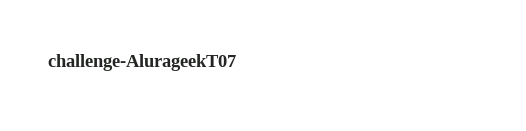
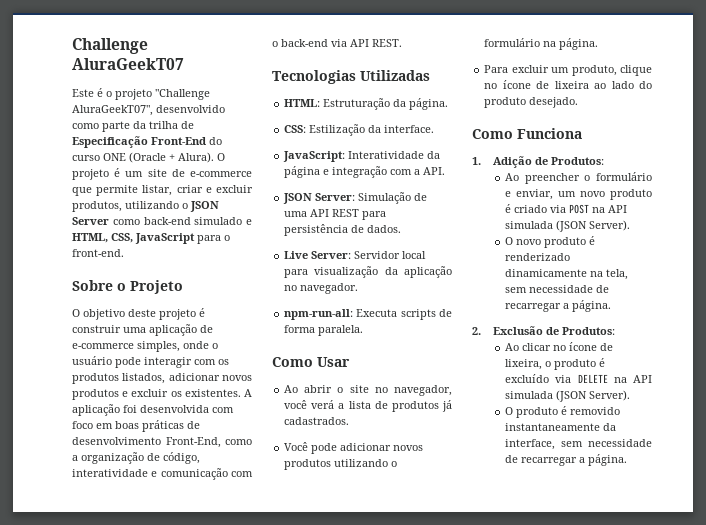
- challenge-AlurageekT07
+ Challenge AluraGeekT07
+ Este é o projeto "Challenge AluraGeekT07", desenvolvido como parte da trilha de Especificação Front-End do curso ONE (Oracle + Alura). O projeto é um site de e-commerce que permite listar, criar e excluir produtos, utilizando o JSON Server como back-end simulado e HTML, CSS, JavaScript para o front-end.
+ Sobre o Projeto
+ O objetivo deste projeto é construir uma aplicação de e-commerce simples, onde o usuário pode interagir com os produtos listados, adicionar novos produtos e excluir os existentes. A aplicação foi desenvolvida com foco em boas práticas de desenvolvimento Front-End, como a organização de código, interatividade e comunicação com o back-end via API REST.
+ Tecnologias Utilizadas
+ HTML: Estruturação da página.
+ CSS: Estilização da interface.
+ JavaScript: Interatividade da página e integração com a API.
+ JSON Server: Simulação de uma API REST para persistência de dados.
+ Live Server: Servidor local para visualização da aplicação no navegador.
+ npm-run-all: Executa scripts de forma paralela.
+ Como Usar
+ Ao abrir o site no navegador, você verá a lista de produtos já cadastrados.
+ Você pode adicionar novos produtos utilizando o formulário na página.
+ Para excluir um produto, clique no ícone de lixeira ao lado do produto desejado.
+ Como Funciona
+ 1. Adição de Produtos:
+ Ao preencher o formulário e enviar, um novo produto é criado via POST na API simulada (JSON Server).
+ O novo produto é renderizado dinamicamente na tela, sem necessidade de recarregar a página.
+ 2. Exclusão de Produtos:
+ Ao clicar no ícone de lixeira, o produto é excluído via DELETE na API simulada (JSON Server).
+ O produto é removido instantaneamente da interface, sem necessidade de recarregar a página.

